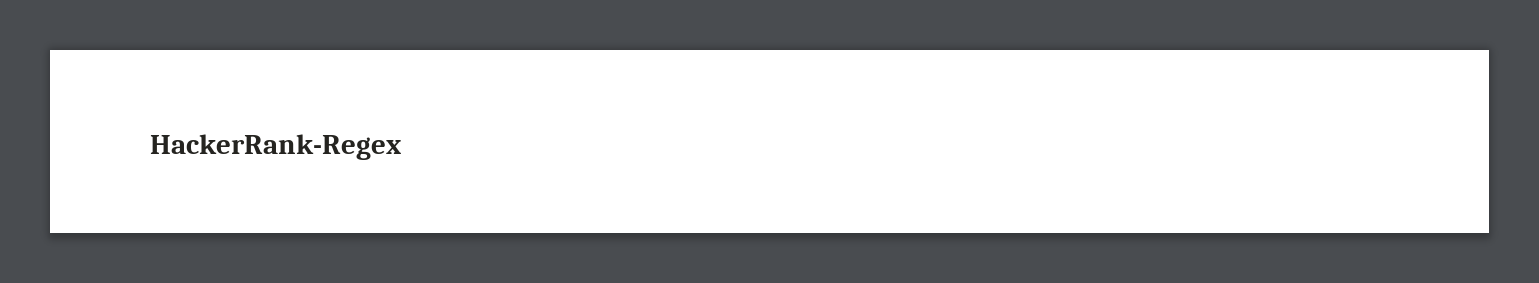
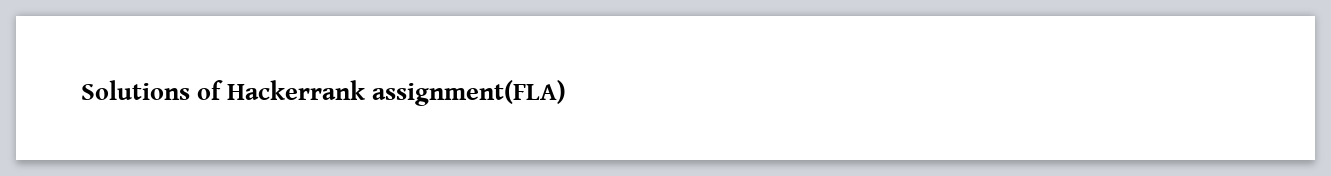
- HackerRank-Regex
+ Solutions of Hackerrank assignment(FLA)

